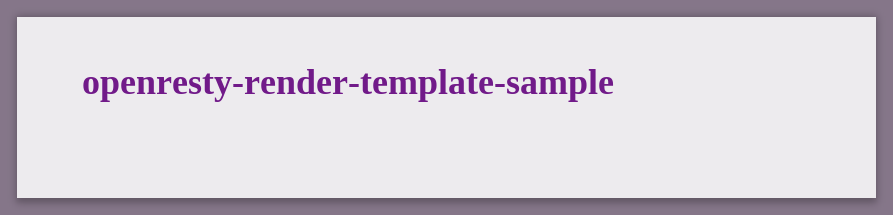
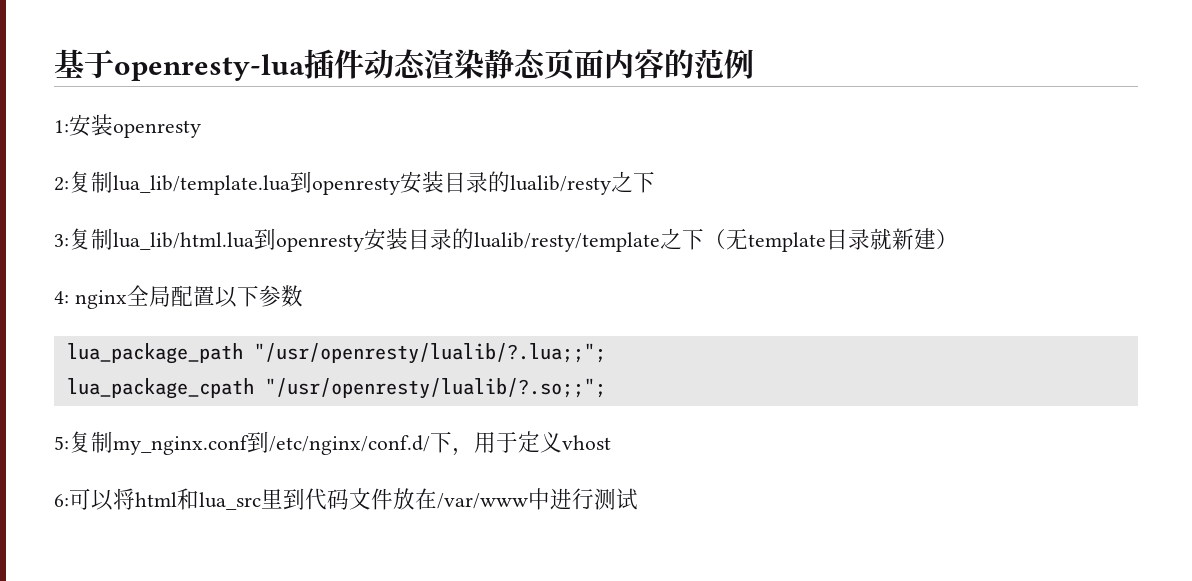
- openresty-render-template-sample
+ 基于openresty-lua插件动态渲染静态页面内容的范例
+ 1:安装openresty
+ 2:复制lua_lib/template.lua到openresty安装目录的lualib/resty之下
+ 3:复制lua_lib/html.lua到openresty安装目录的lualib/resty/template之下（无template目录就新建）
+ 4: nginx全局配置以下参数
+ lua_package_path "/usr/openresty/lualib/?.lua;;";
+ lua_package_cpath "/usr/openresty/lualib/?.so;;";
+ 5:复制my_nginx.conf到/etc/nginx/conf.d/下，用于定义vhost
+ 6:可以将html和lua_src里到代码文件放在/var/www中进行测试

